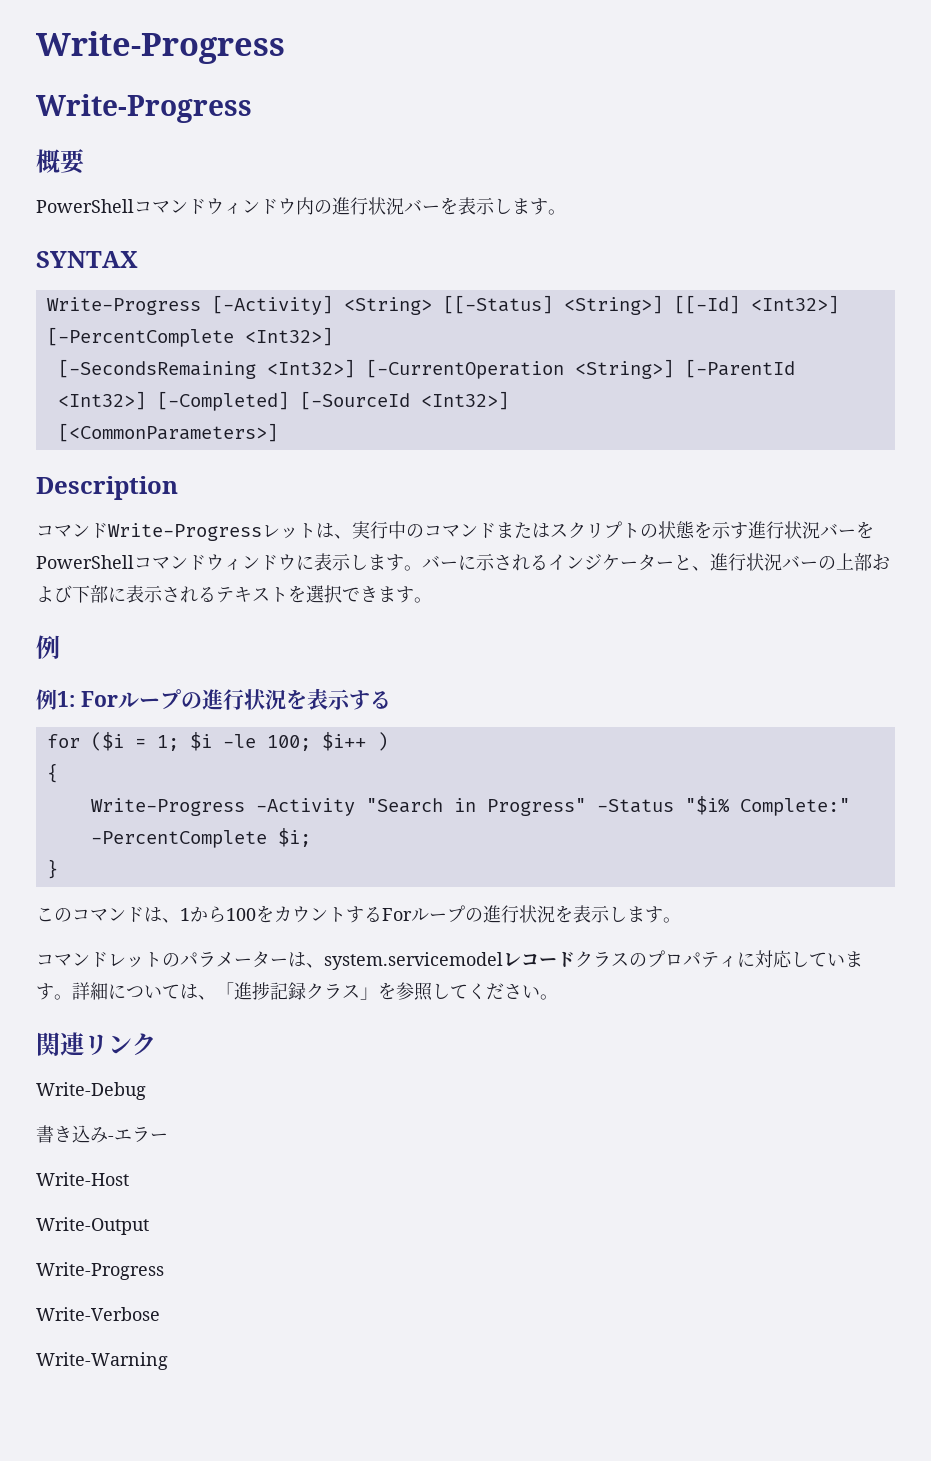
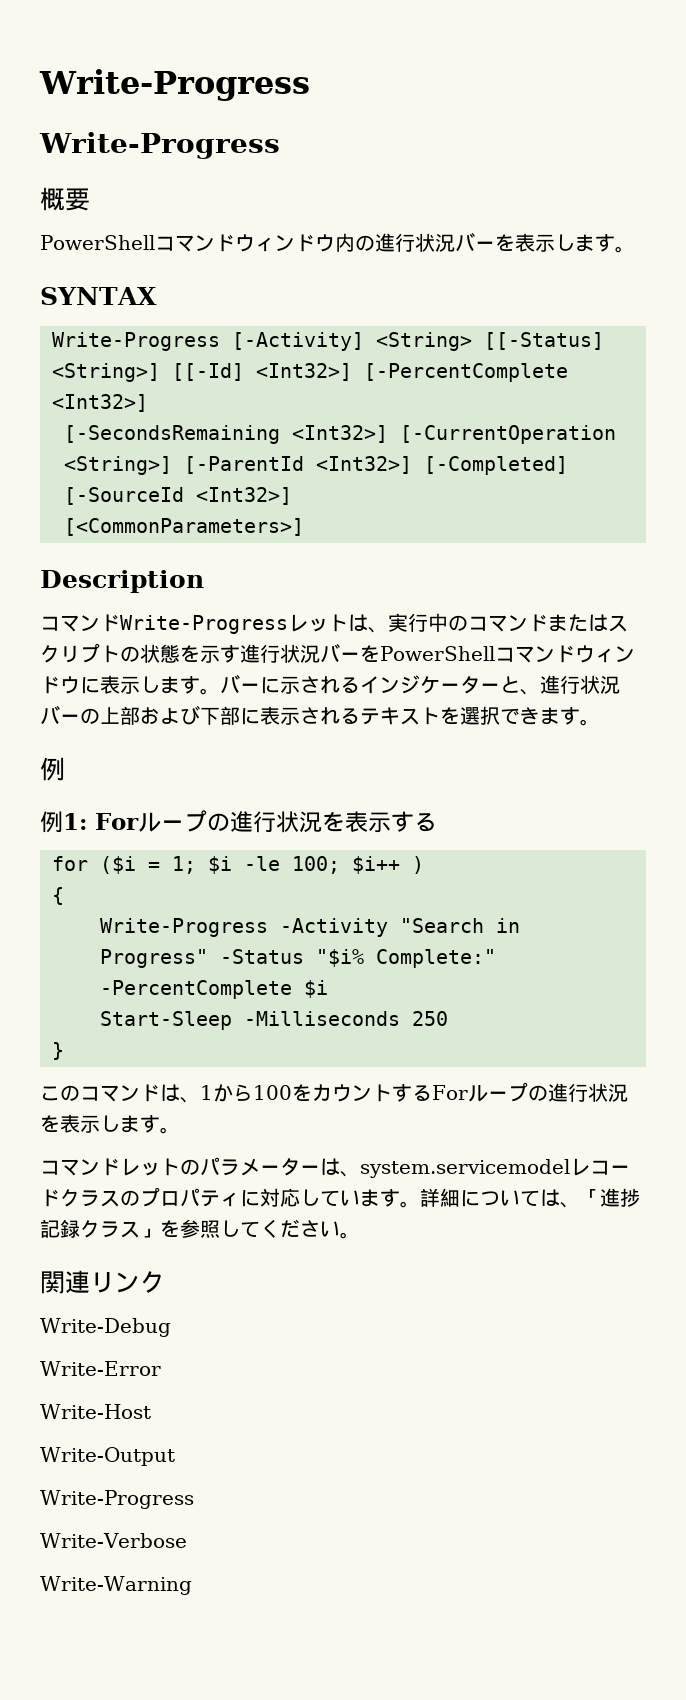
- Write-Progress -Activity "Search in Progress" -Status "$i% Complete:" -PercentComplete $i;
+ Write-Progress -Activity "Search in Progress" -Status "$i% Complete:" -PercentComplete $i
+ Start-Sleep -Milliseconds 250
- 書き込み-エラー
+ Write-Error

